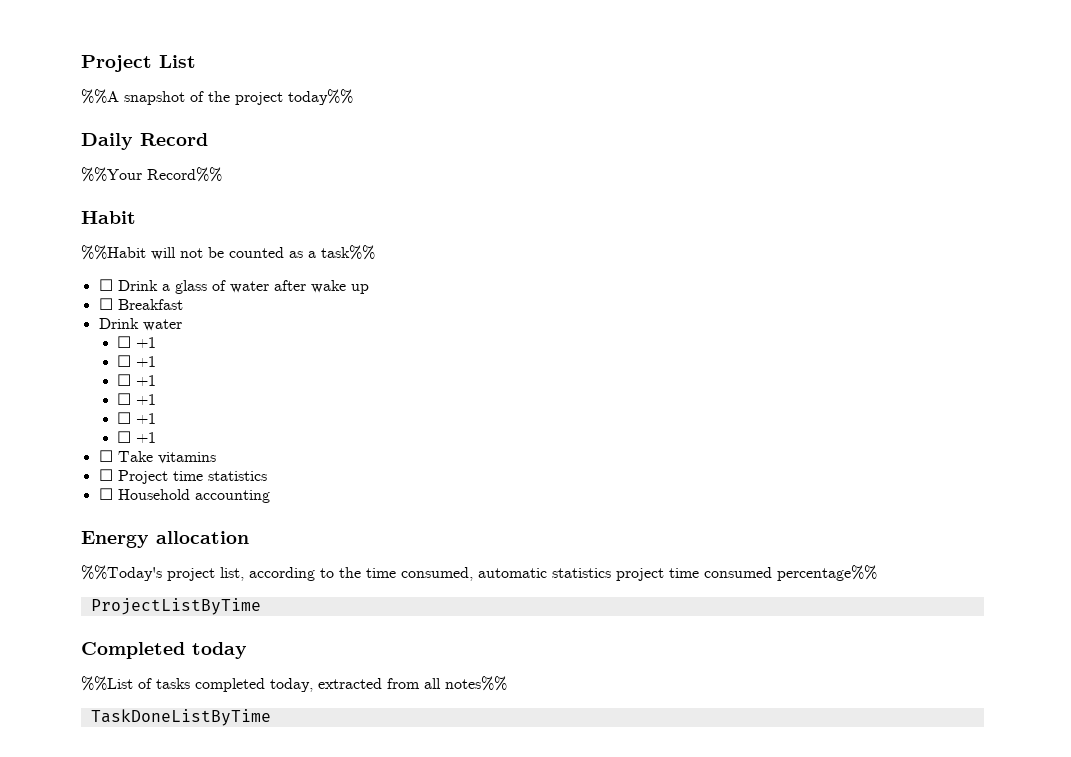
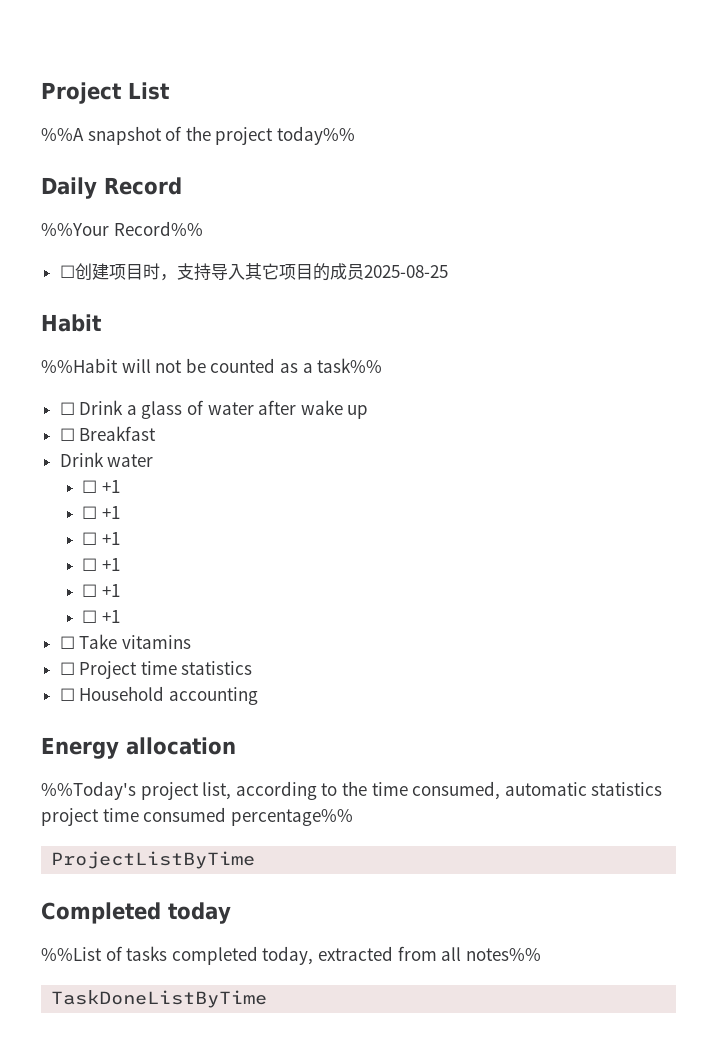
+ ☐创建项目时，支持导入其它项目的成员2025-08-25

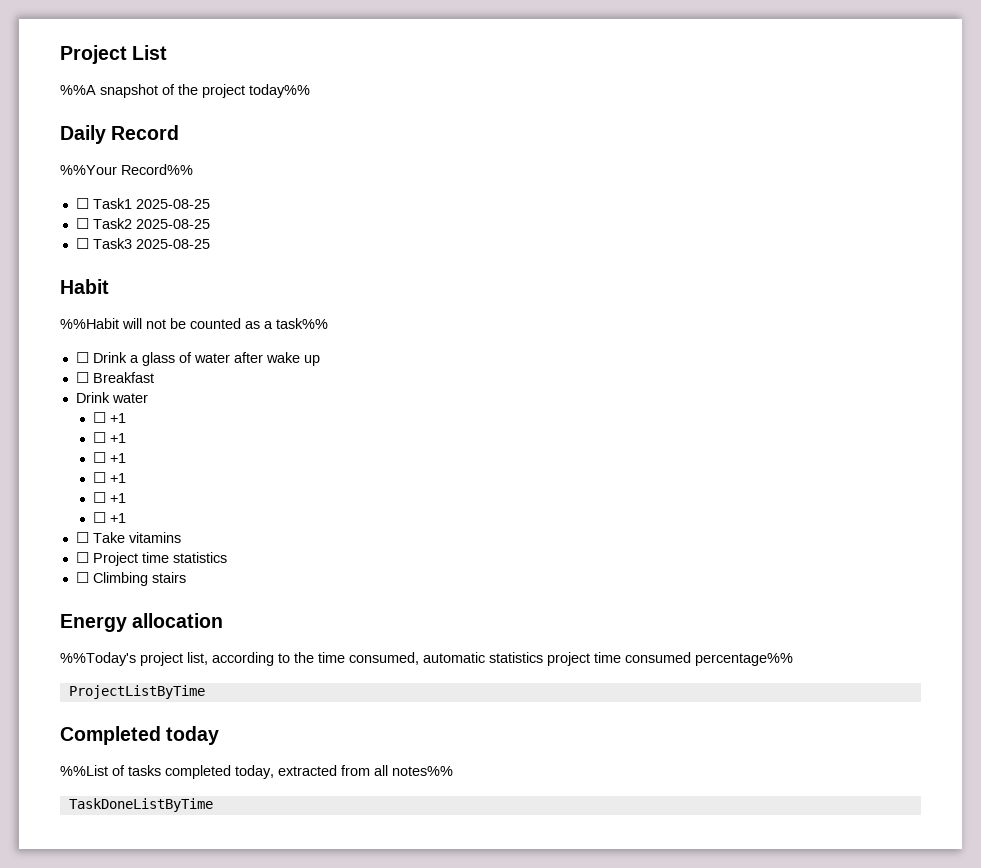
- ☐创建项目时，支持导入其它项目的成员2025-08-25
+ ☐ Task1 2025-08-25
+ ☐ Task2 2025-08-25
+ ☐ Task3 2025-08-25
- ☐ Household accounting
+ ☐ Climbing stairs

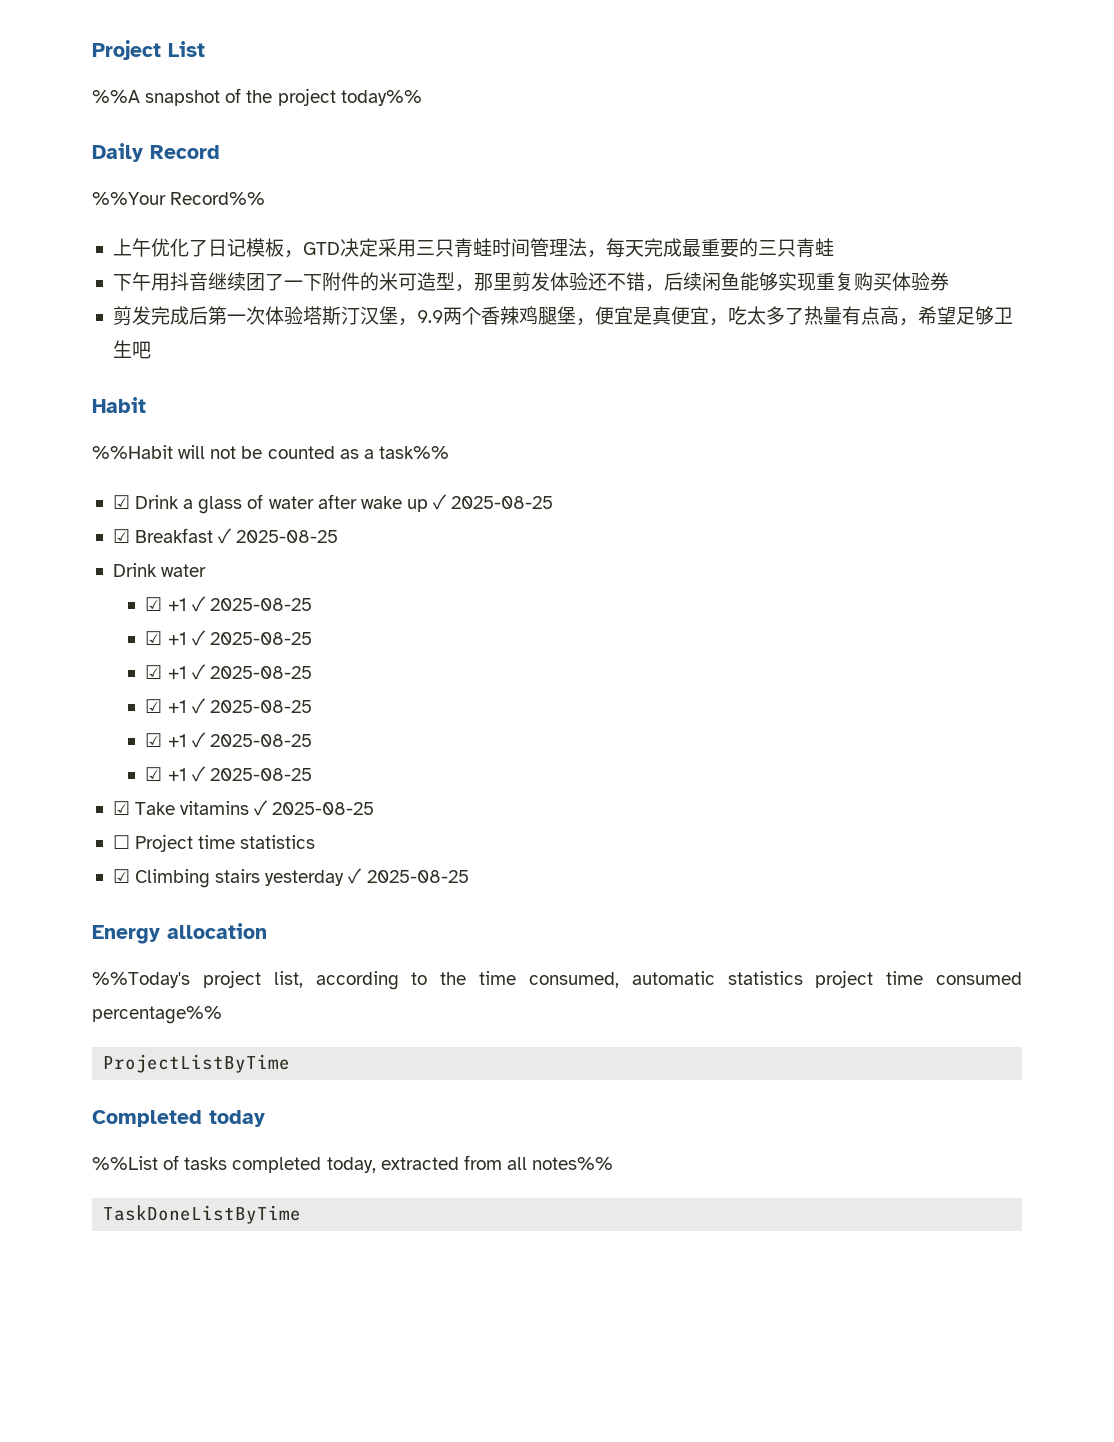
- ☐ Task1 2025-08-25
- ☐ Task2 2025-08-25
- ☐ Task3 2025-08-25
+ 上午优化了日记模板，GTD决定采用三只青蛙时间管理法，每天完成最重要的三只青蛙
+ 下午用抖音继续团了一下附件的米可造型，那里剪发体验还不错，后续闲鱼能够实现重复购买体验券
+ 剪发完成后第一次体验塔斯汀汉堡，9.9两个香辣鸡腿堡，便宜是真便宜，吃太多了热量有点高，希望足够卫生吧
- ☐ Drink a glass of water after wake up
- ☐ Breakfast
+ ☑ Drink a glass of water after wake up ✓ 2025-08-25
+ ☑ Breakfast ✓ 2025-08-25
  Drink water
- ☐ +1
- ☐ +1
- ☐ +1
- ☐ +1
- ☐ +1
- ☐ +1
- ☐ Take vitamins
+ ☑ +1 ✓ 2025-08-25
+ ☑ +1 ✓ 2025-08-25
+ ☑ +1 ✓ 2025-08-25
+ ☑ +1 ✓ 2025-08-25
+ ☑ +1 ✓ 2025-08-25
+ ☑ +1 ✓ 2025-08-25
+ ☑ Take vitamins ✓ 2025-08-25
- ☐ Climbing stairs
+ ☑ Climbing stairs yesterday ✓ 2025-08-25

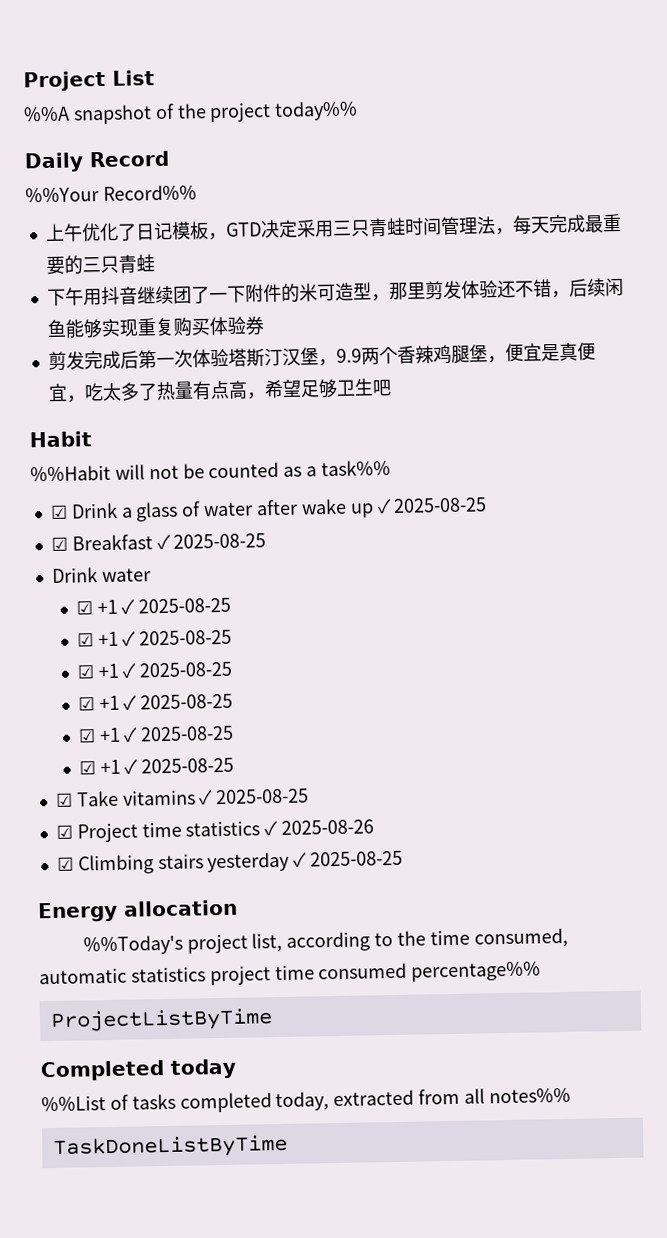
- ☐ Project time statistics
+ ☑ Project time statistics ✓ 2025-08-26

